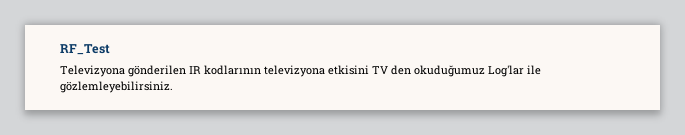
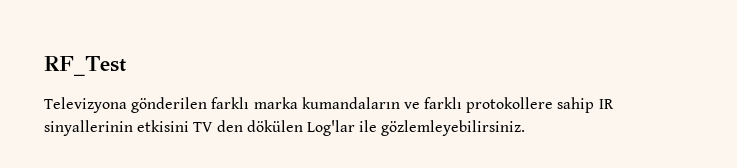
- Televizyona gönderilen IR kodlarının televizyona etkisini TV den okuduğumuz Log'lar ile gözlemleyebilirsiniz.
+ Televizyona gönderilen farklı marka kumandaların ve farklı protokollere sahip IR sinyallerinin etkisini TV den dökülen Log'lar ile gözlemleyebilirsiniz.

